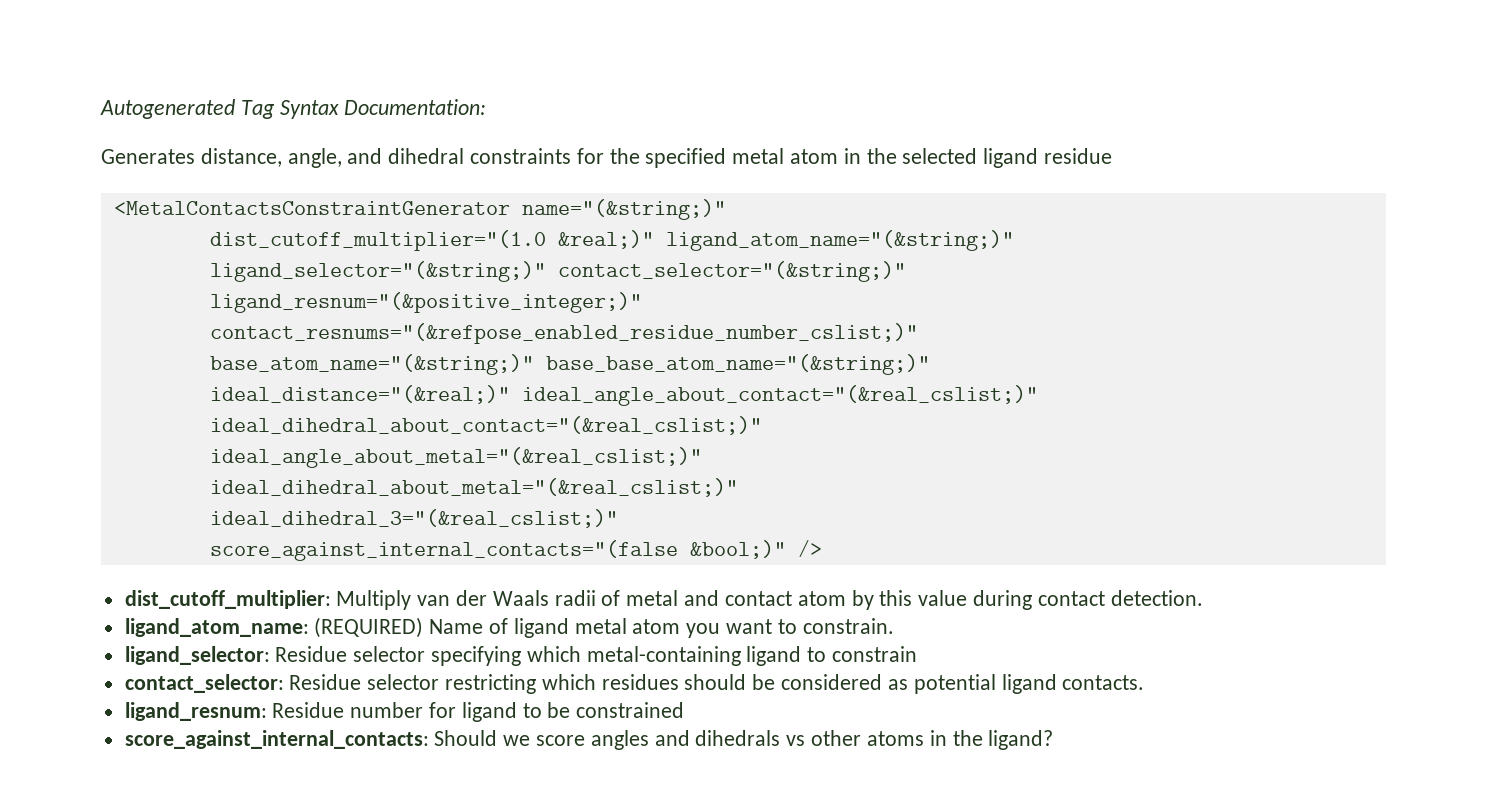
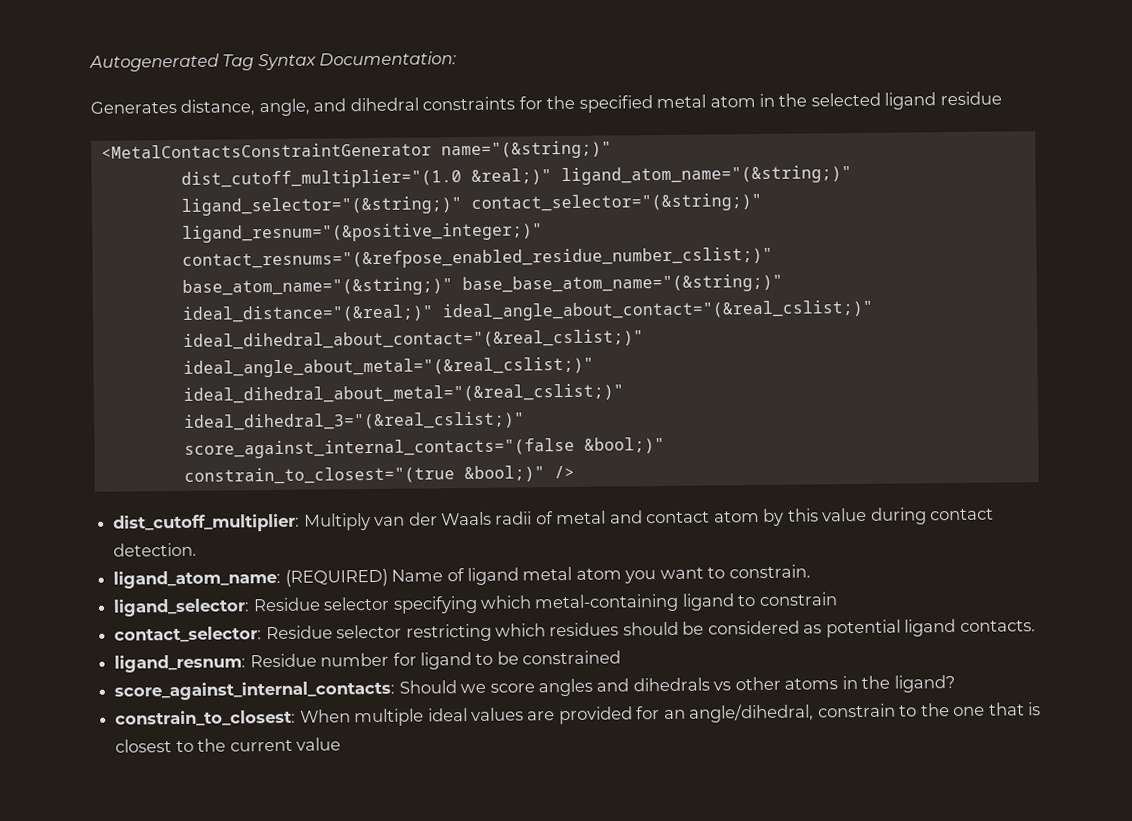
- score_against_internal_contacts="(false &bool;)" />
+ score_against_internal_contacts="(false &bool;)"
+ constrain_to_closest="(true &bool;)" />
+ constrain_to_closest: When multiple ideal values are provided for an angle/dihedral, constrain to the one that is closest to the current value

